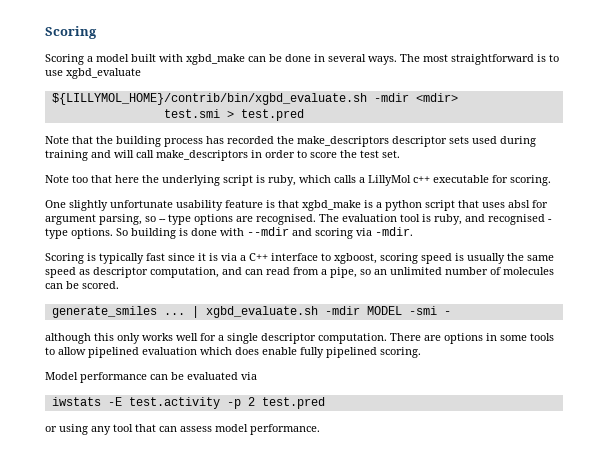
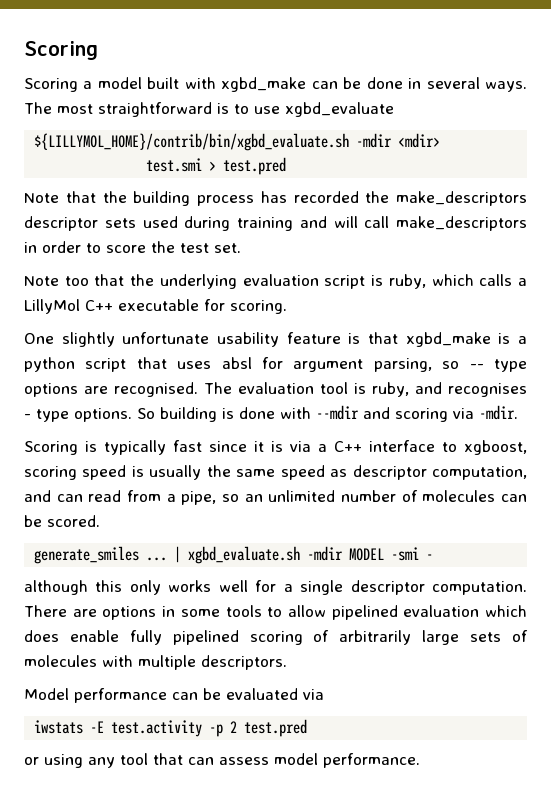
- Note too that here the underlying script is ruby, which calls a LillyMol c++ executable for scoring.
+ Note too that the underlying evaluation script is ruby, which calls a LillyMol C++ executable for scoring.
- The evaluation tool is ruby, and recognised - type options.
+ The evaluation tool is ruby, and recognises - type options.
- There are options in some tools to allow pipelined evaluation which does enable fully pipelined scoring.
+ There are options in some tools to allow pipelined evaluation which does enable fully pipelined scoring of arbitrarily large sets of molecules with multiple descriptors.

